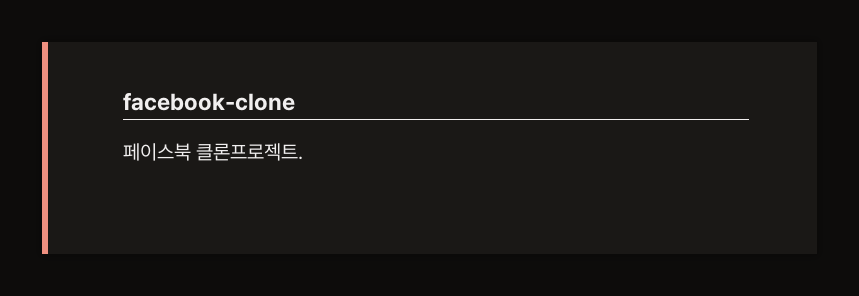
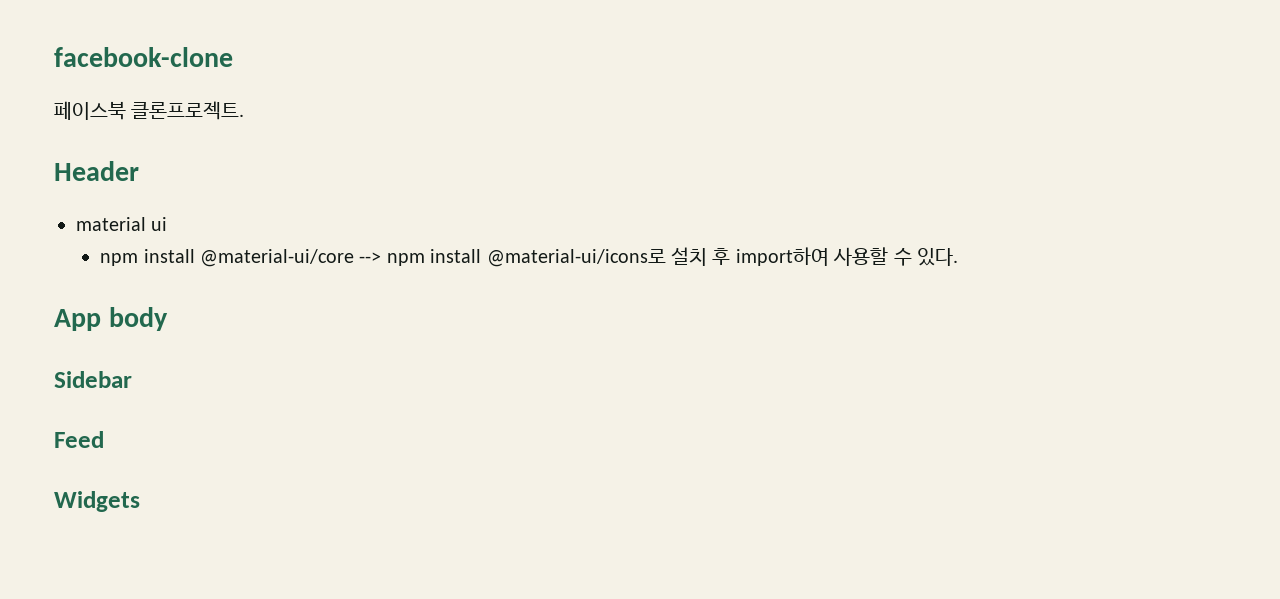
+ Header
+ material ui
+ npm install @material-ui/core --> npm install @material-ui/icons로 설치 후 import하여 사용할 수 있다.
+ App body
+ Sidebar
+ Feed
+ Widgets

